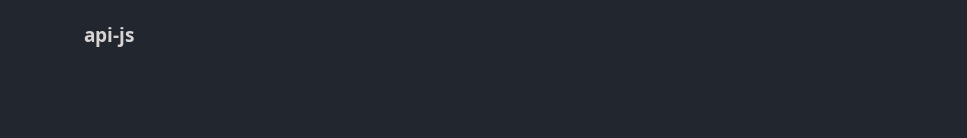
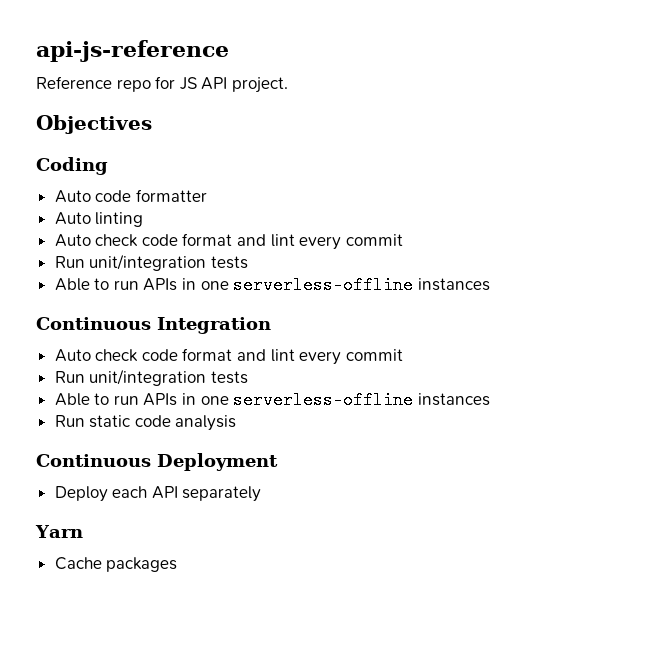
- api-js
+ api-js-reference
+ Reference repo for JS API project.
+ Objectives
+ Coding
+ Auto code formatter
+ Auto linting
+ Auto check code format and lint every commit
+ Run unit/integration tests
+ Able to run APIs in one serverless-offline instances
+ Continuous Integration
+ Auto check code format and lint every commit
+ Run unit/integration tests
+ Able to run APIs in one serverless-offline instances
+ Run static code analysis
+ Continuous Deployment
+ Deploy each API separately
+ Yarn
+ Cache packages

